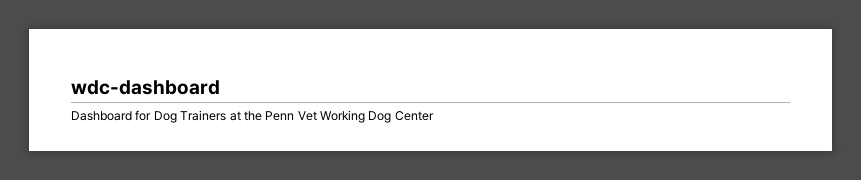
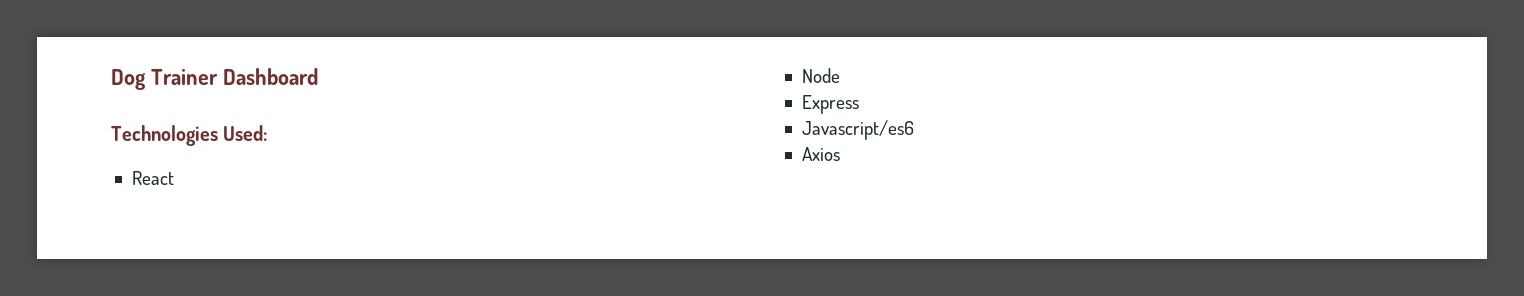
- wdc-dashboard
- Dashboard for Dog Trainers at the Penn Vet Working Dog Center
+ Dog Trainer Dashboard
+ Technologies Used:
+ React
+ Node
+ Express
+ Javascript/es6
+ Axios

